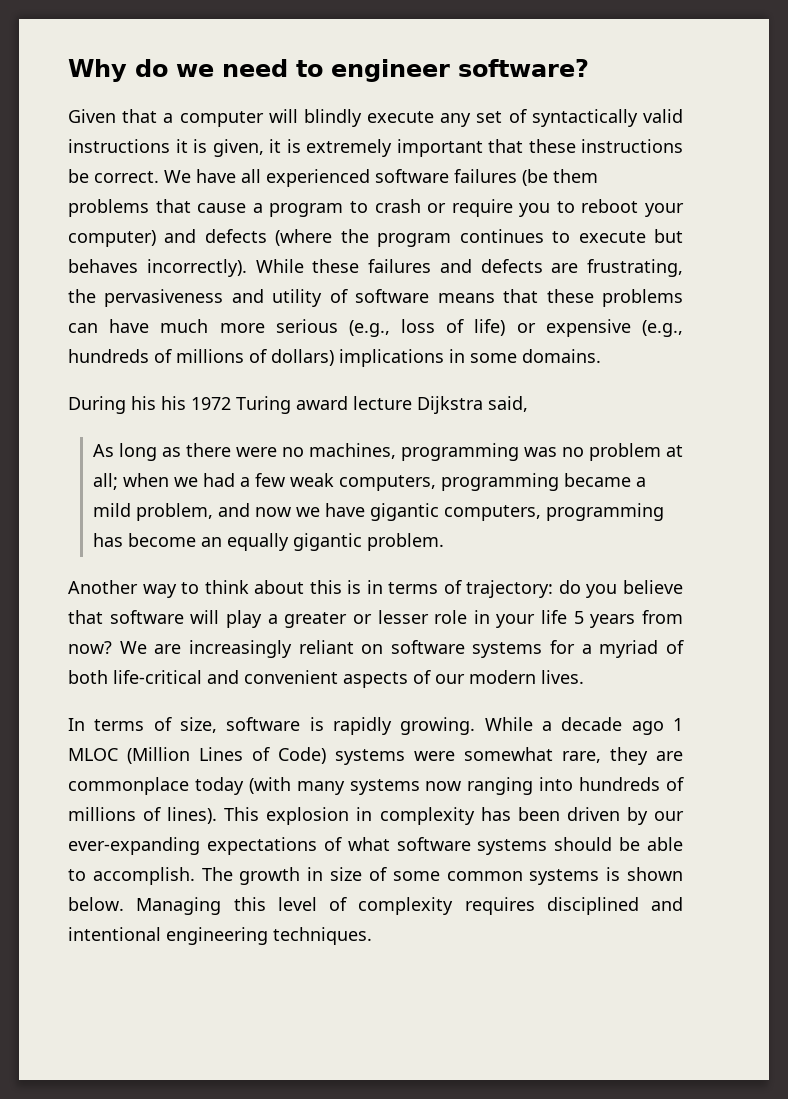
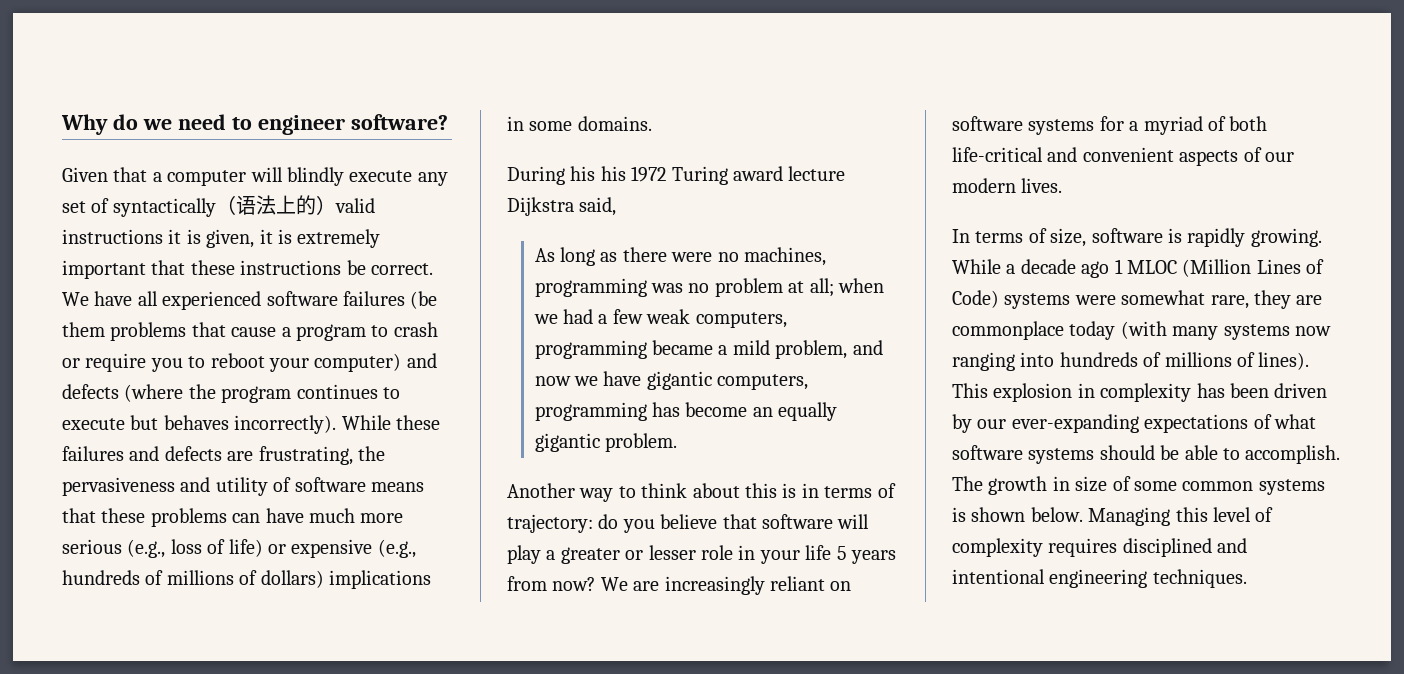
- Given that a computer will blindly execute any set of syntactically valid instructions it is given, it is extremely important that these instructions be correct.
+ Given that a computer will blindly execute any set of syntactically（语法上的）valid instructions it is given, it is extremely important that these instructions be correct.

